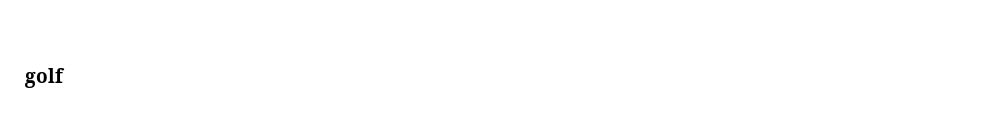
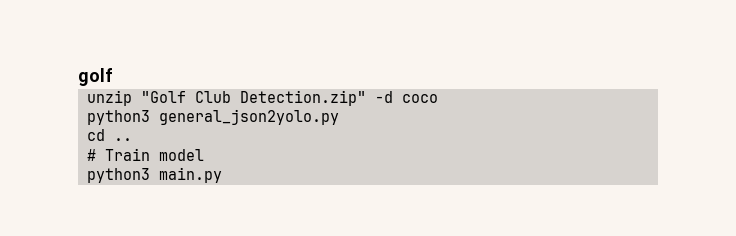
+ unzip "Golf Club Detection.zip" -d coco
+ python3 general_json2yolo.py
+ cd ..
+ # Train model
+ python3 main.py

